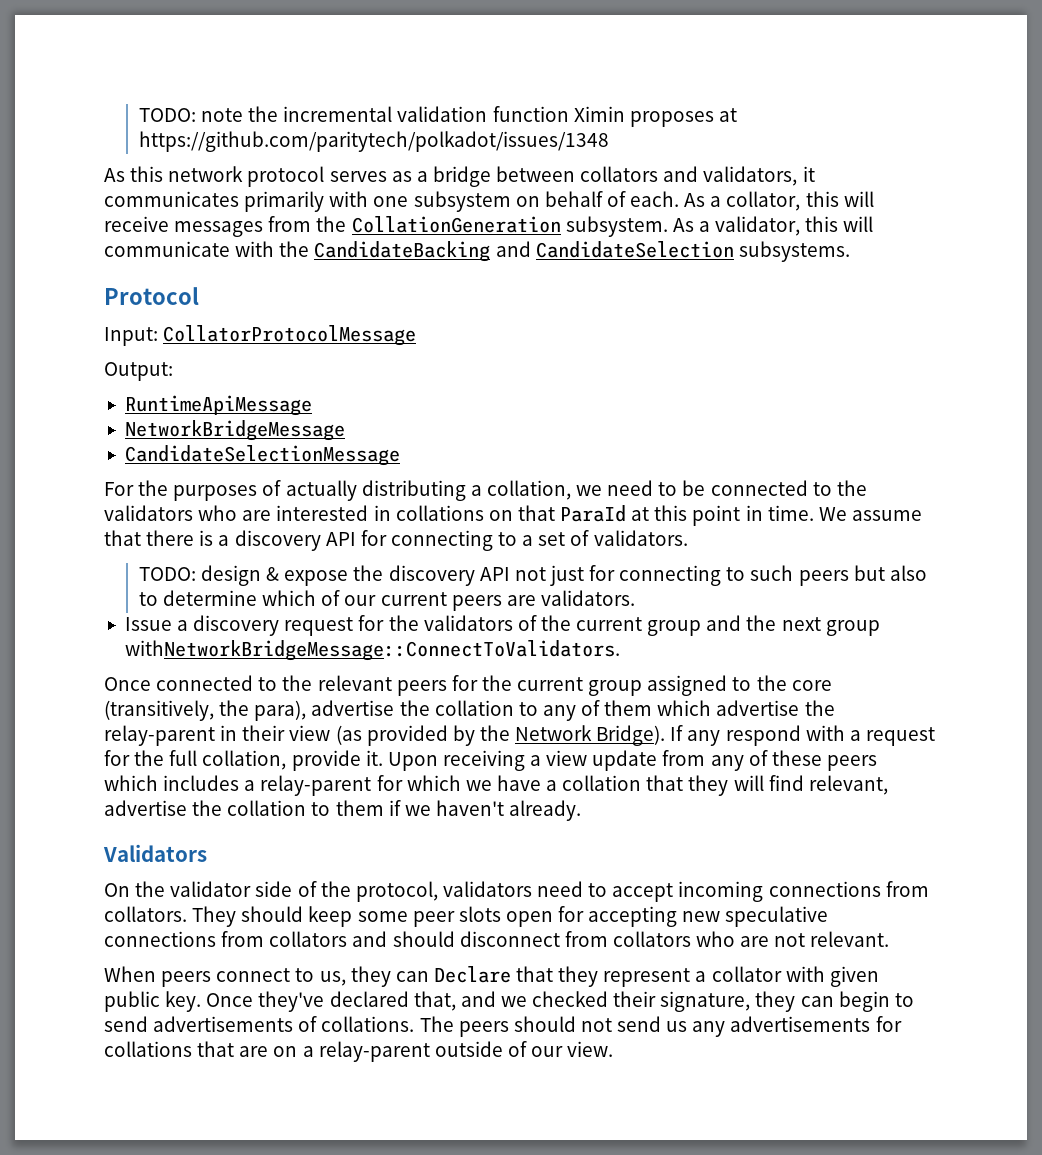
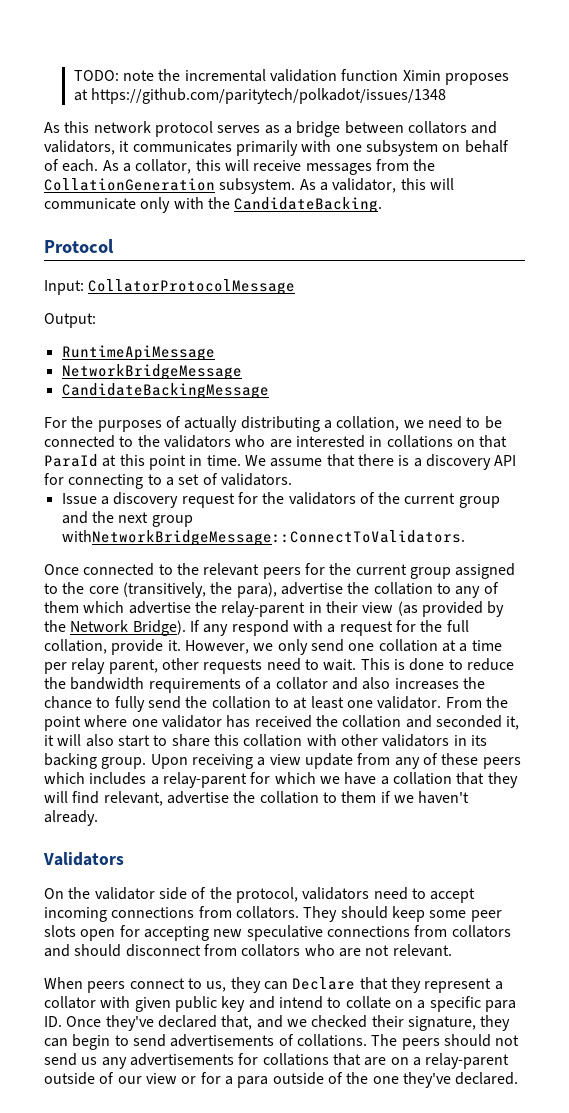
- As a validator, this will communicate with the CandidateBacking and CandidateSelection subsystems.
+ As a validator, this will communicate only with the CandidateBacking.
- CandidateSelectionMessage
+ CandidateBackingMessage
- TODO: design & expose the discovery API not just for connecting to such peers but also to determine which of our current peers are validators.
+ However, we only send one collation at a time per relay parent, other requests need to wait. This is done to reduce the bandwidth requirements of a collator and also increases the chance to fully send the collation to at least one validator. From the point where one validator has received the collation and seconded it, it will also start to share this collation with other validators in its backing group.
- When peers connect to us, they can Declare that they represent a collator with given public key. Once they've declared that, and we checked their signature, they can begin to send advertisements of collations.
+ When peers connect to us, they can Declare that they represent a collator with given public key and intend to collate on a specific para ID. Once they've declared that, and we checked their signature, they can begin to send advertisements of collations.
- The peers should not send us any advertisements for collations that are on a relay-parent outside of our view.
+ The peers should not send us any advertisements for collations that are on a relay-parent outside of our view or for a para outside of the one they've declared.

